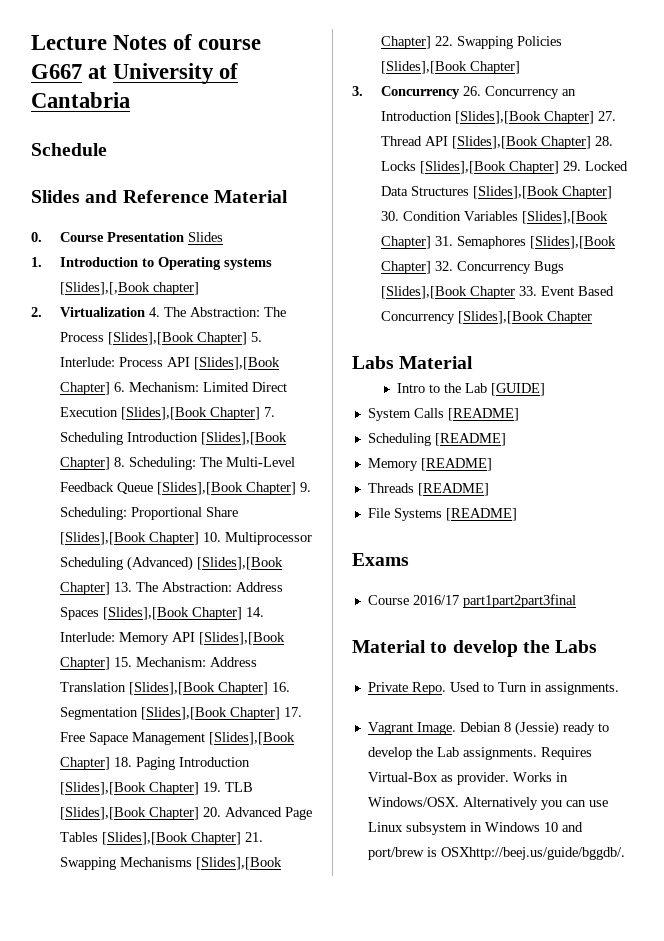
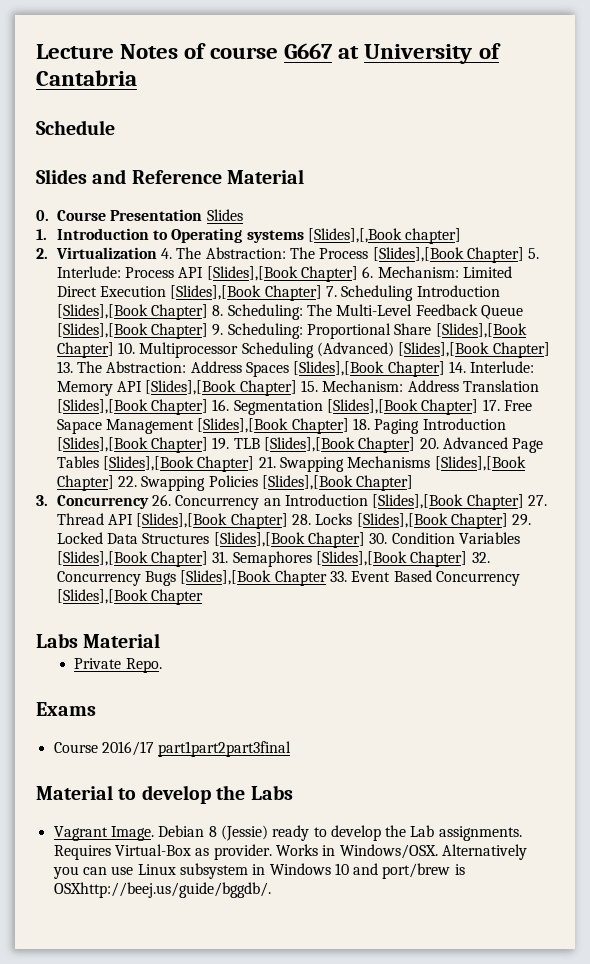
- Intro to the Lab [GUIDE]
- System Calls [README]
- Scheduling [README]
- Memory [README]
- Threads [README]
- File Systems [README]
+ Private Repo.
- Private Repo. Used to Turn in assignments.

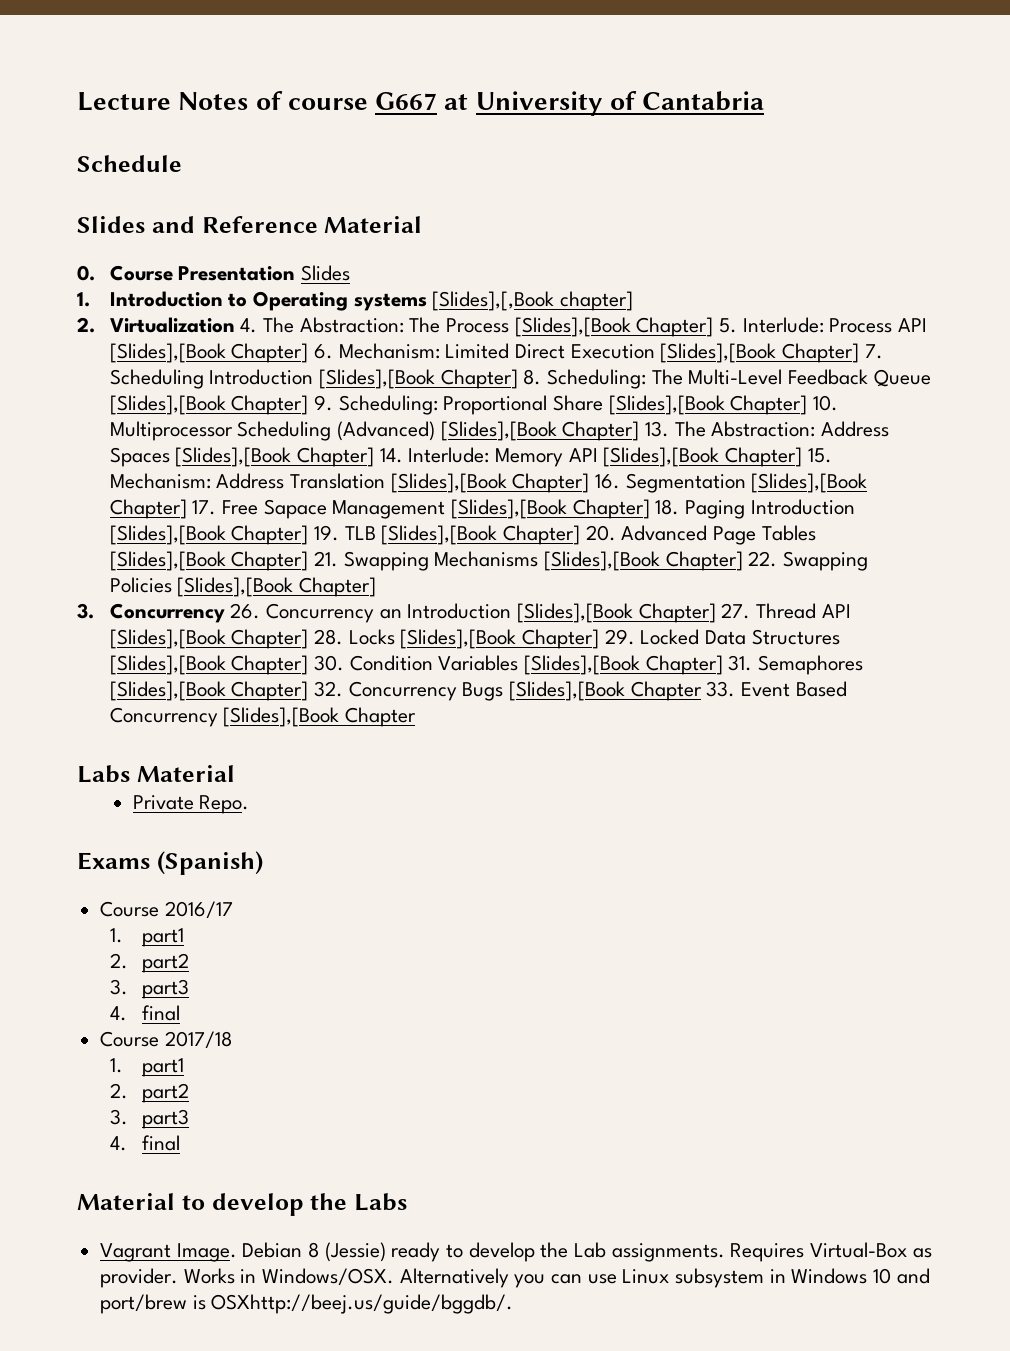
- Exams
+ Exams (Spanish)
- Course 2016/17 part1part2part3final
+ Course 2016/17
+ 1. part1
+ 2. part2
+ 3. part3
+ 4. final
+ Course 2017/18
+ 1. part1
+ 2. part2
+ 3. part3
+ 4. final

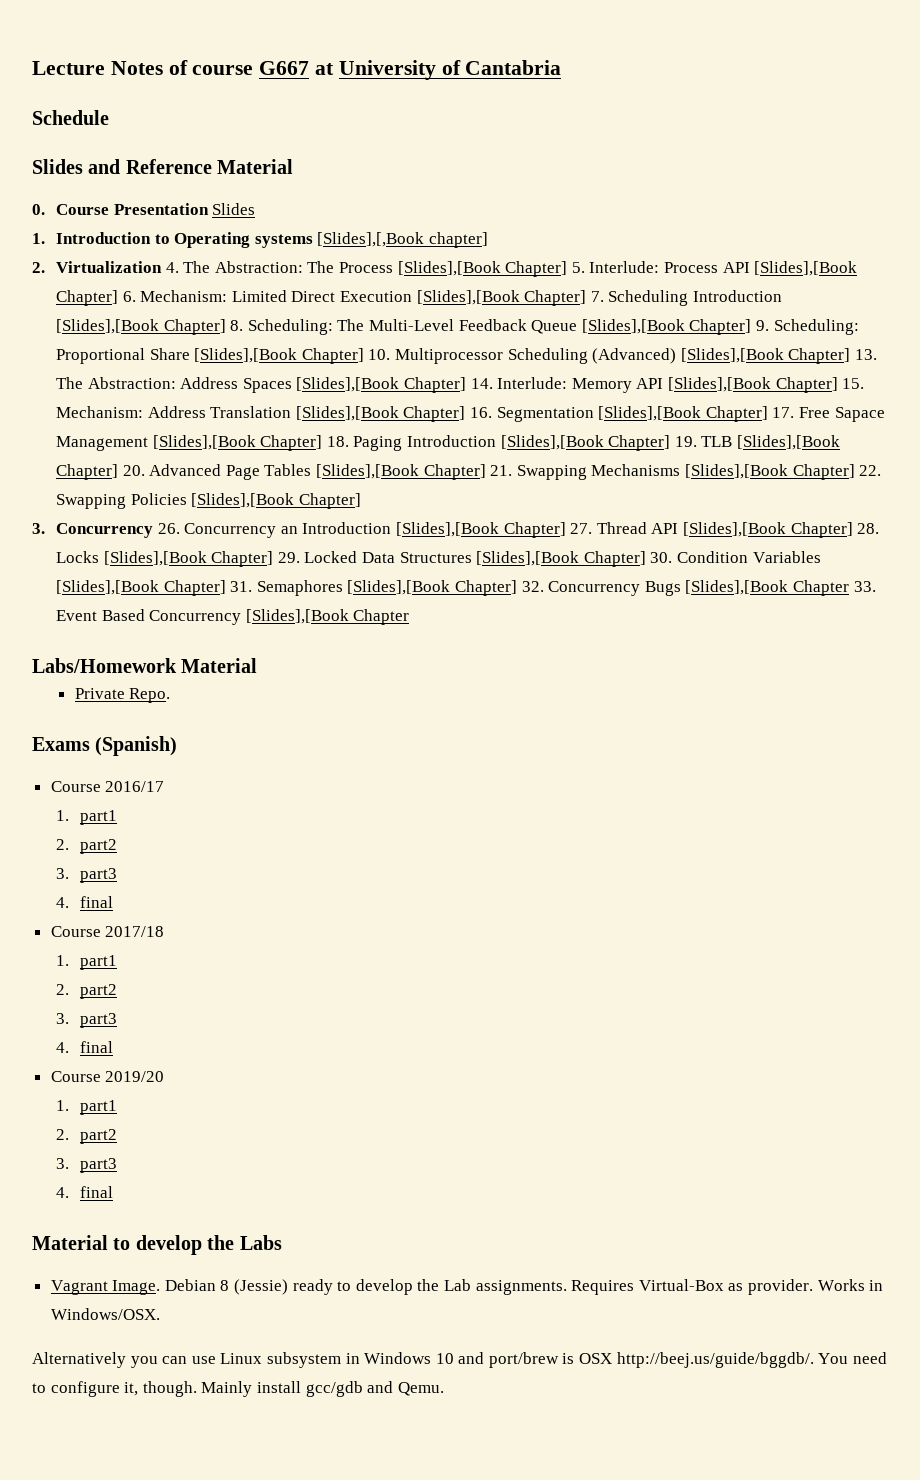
- Labs Material
+ Labs/Homework Material
+ Course 2019/20
+ 1. part1
+ 2. part2
+ 3. part3
+ 4. final
- Works in Windows/OSX. Alternatively you can use Linux subsystem in Windows 10 and port/brew is OSXhttp://beej.us/guide/bggdb/.
+ Works in Windows/OSX.
+ Alternatively you can use Linux subsystem in Windows 10 and port/brew is OSX http://beej.us/guide/bggdb/. You need to configure it, though. Mainly install gcc/gdb and Qemu.

